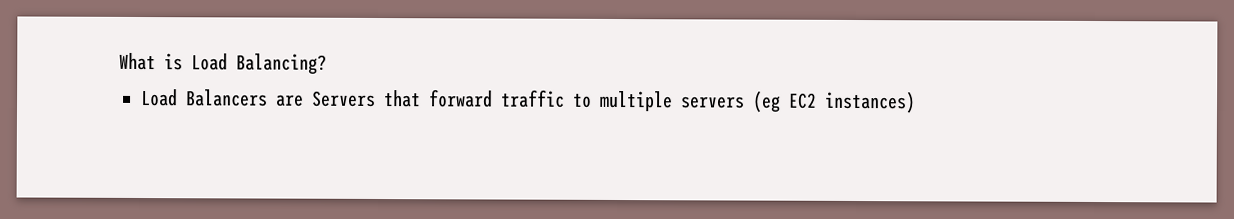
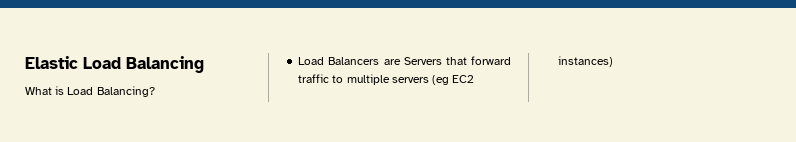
+ Elastic Load Balancing

